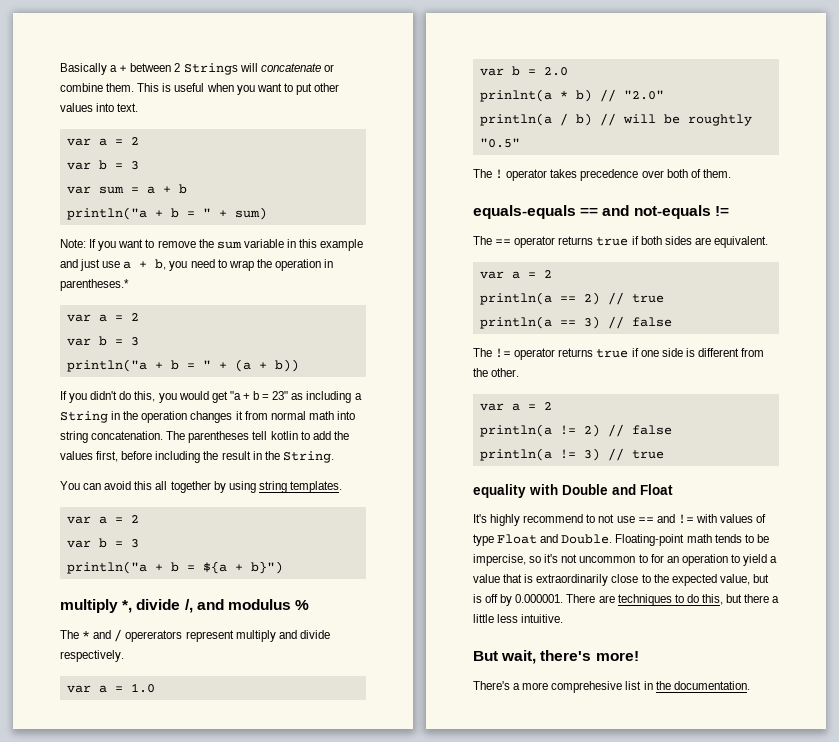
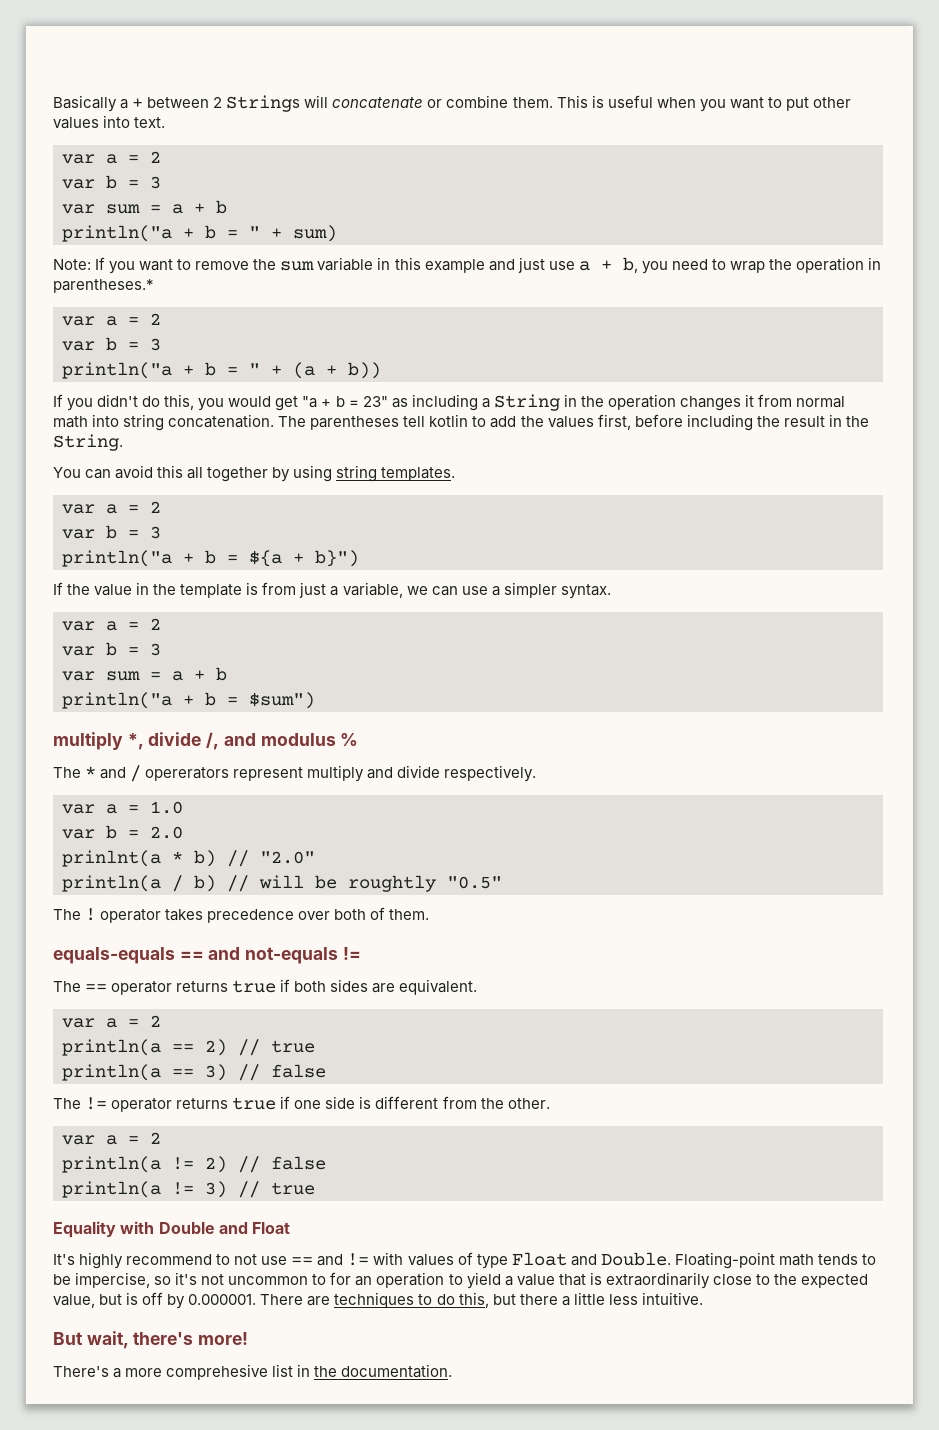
+ If the value in the template is from just a variable, we can use a simpler syntax.
+ var a = 2
+ var b = 3
+ var sum = a + b
+ println("a + b = $sum")
- equality with Double and Float
+ Equality with Double and Float

